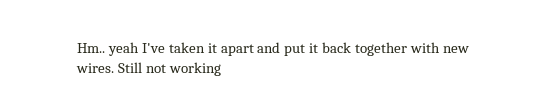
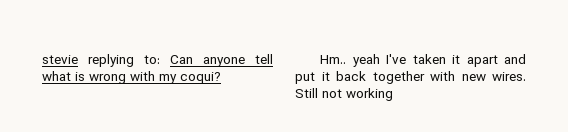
+ stevie replying to: Can anyone tell what is wrong with my coqui?

